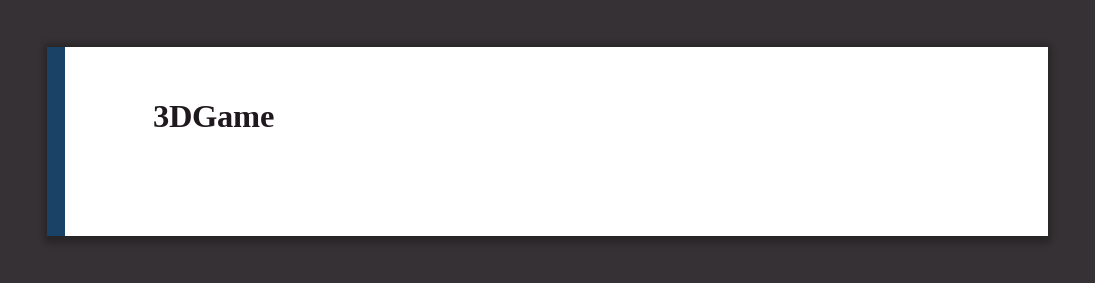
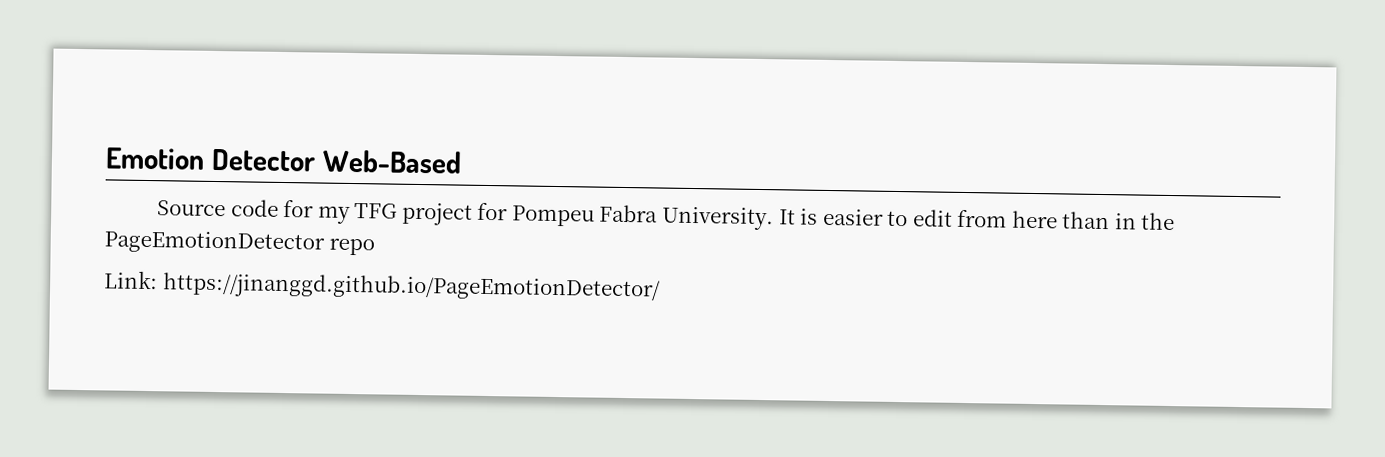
- 3DGame
+ Emotion Detector Web-Based
+ Source code for my TFG project for Pompeu Fabra University. It is easier to edit from here than in the PageEmotionDetector repo
+ Link: https://jinanggd.github.io/PageEmotionDetector/

